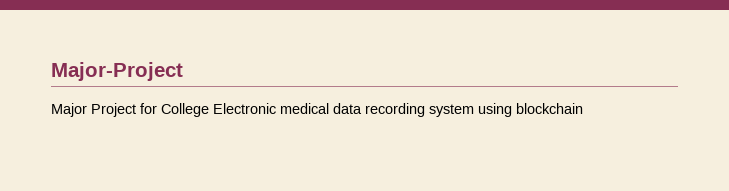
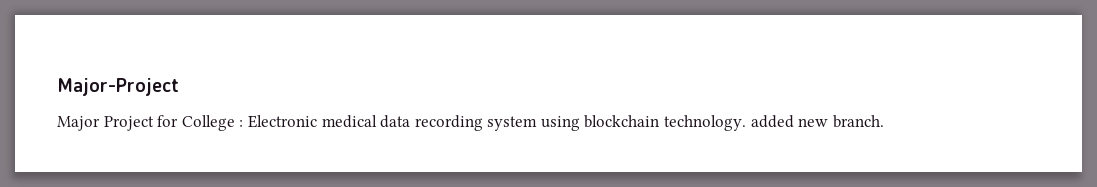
- Major Project for College Electronic medical data recording system using blockchain
+ Major Project for College : Electronic medical data recording system using blockchain technology. added new branch.

